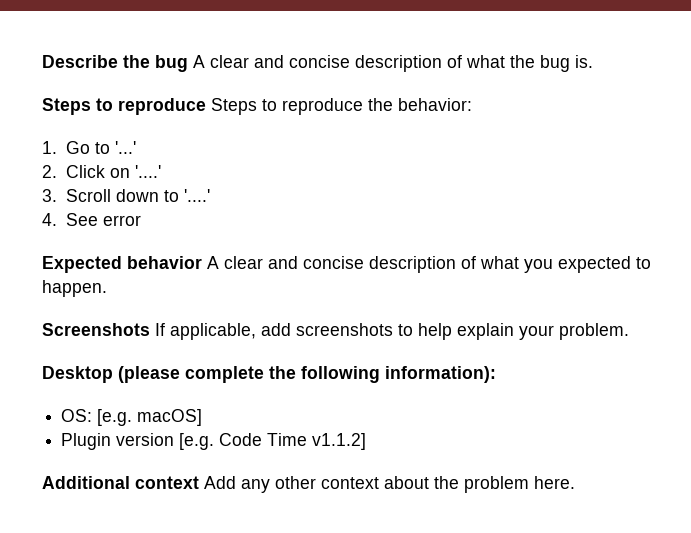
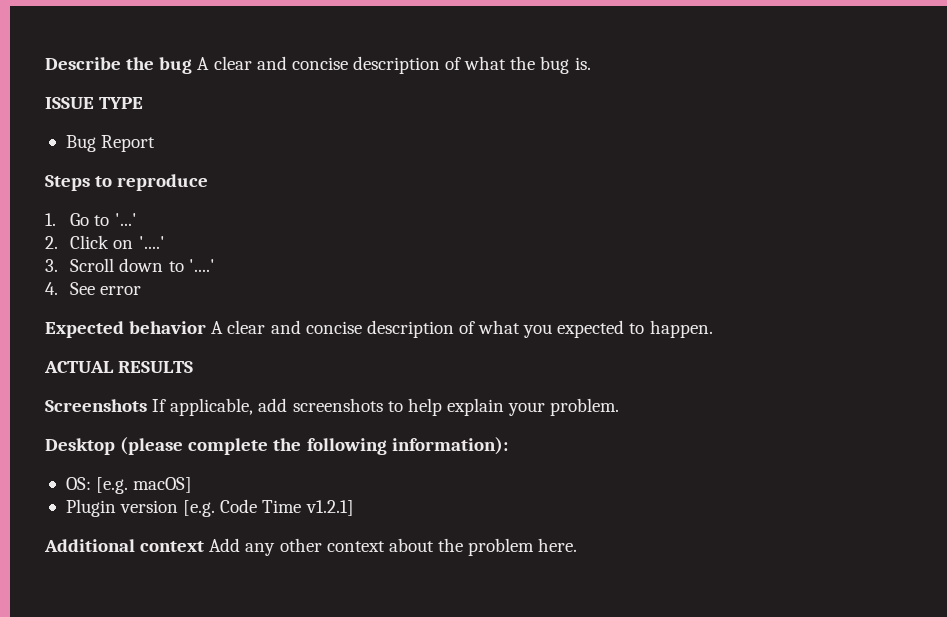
- Steps to reproduce Steps to reproduce the behavior:
+ ISSUE TYPE
+ Bug Report
+ Steps to reproduce
+ ACTUAL RESULTS
- Plugin version [e.g. Code Time v1.1.2]
+ Plugin version [e.g. Code Time v1.2.1]

